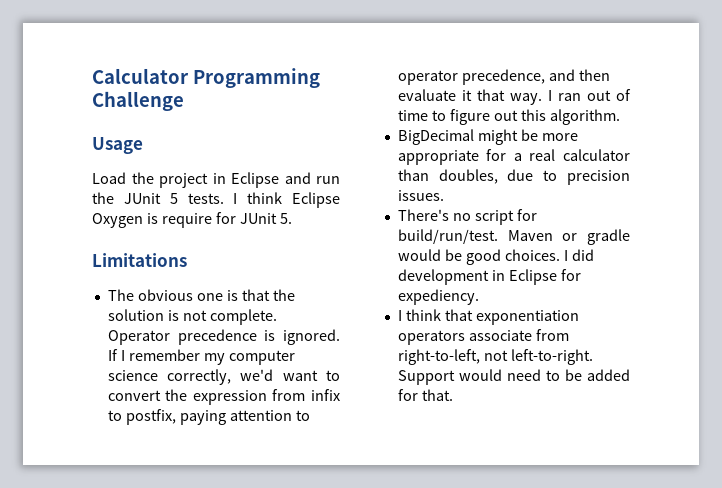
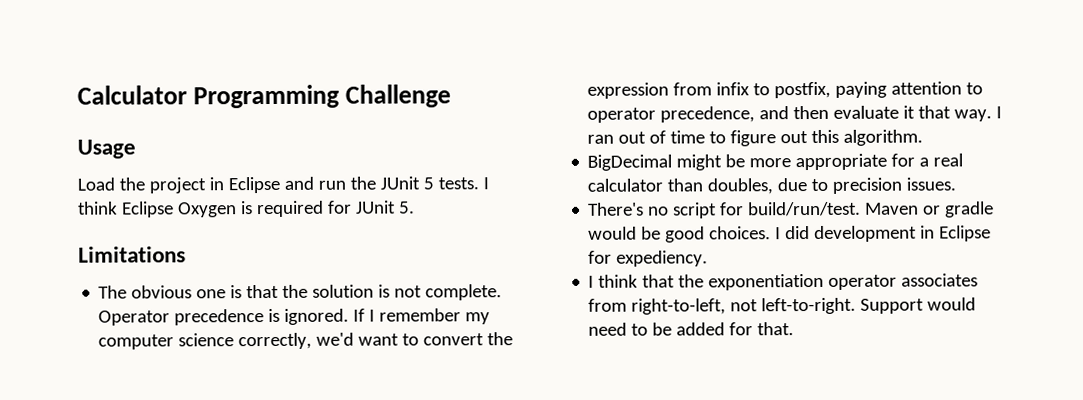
- I think Eclipse Oxygen is require for JUnit 5.
+ I think Eclipse Oxygen is required for JUnit 5.
- I think that exponentiation operators associate from right-to-left, not left-to-right.
+ I think that the exponentiation operator associates from right-to-left, not left-to-right.

